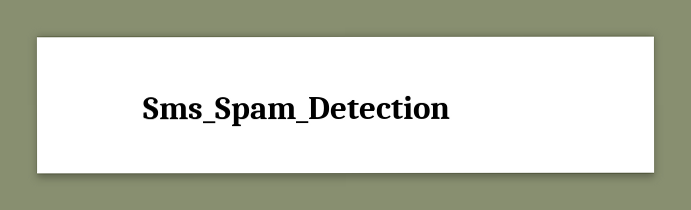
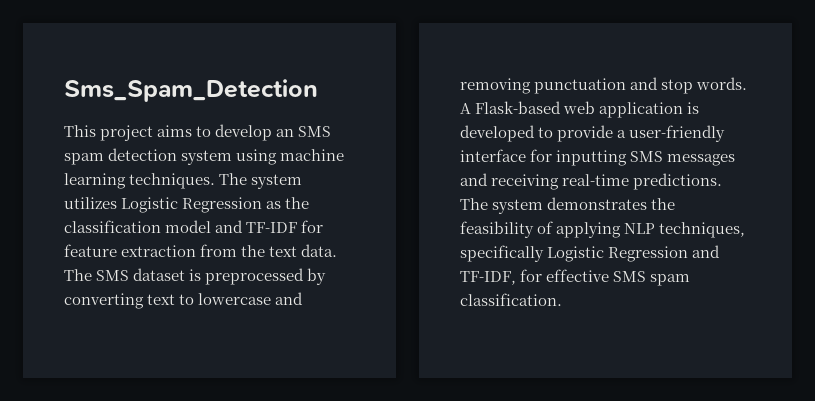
+ This project aims to develop an SMS spam detection system using machine learning techniques. The system utilizes Logistic Regression as the classification model and TF-IDF for feature extraction from the text data. The SMS dataset is preprocessed by converting text to lowercase and removing punctuation and stop words. A Flask-based web application is developed to provide a user-friendly interface for inputting SMS messages and receiving real-time predictions. The system demonstrates the feasibility of applying NLP techniques, specifically Logistic Regression and TF-IDF, for effective SMS spam classification.

